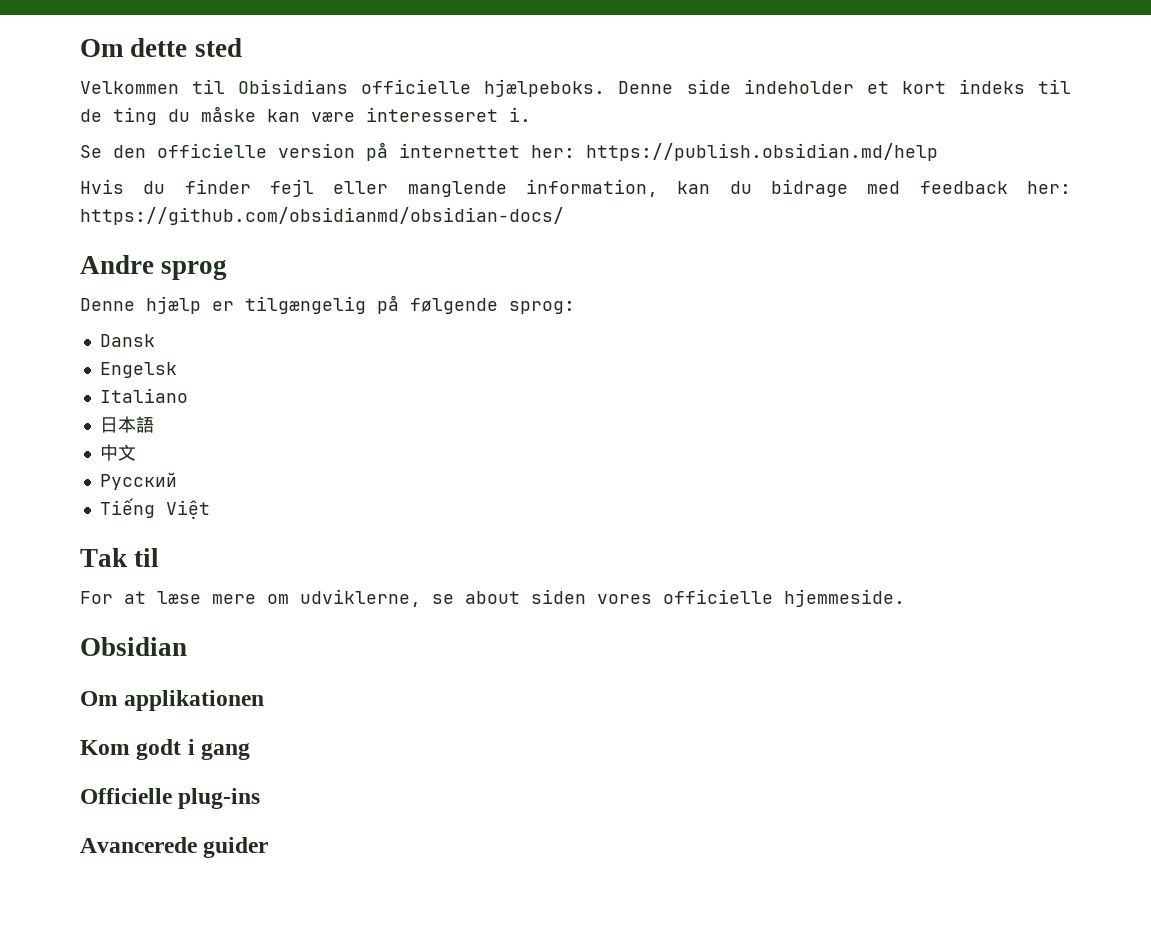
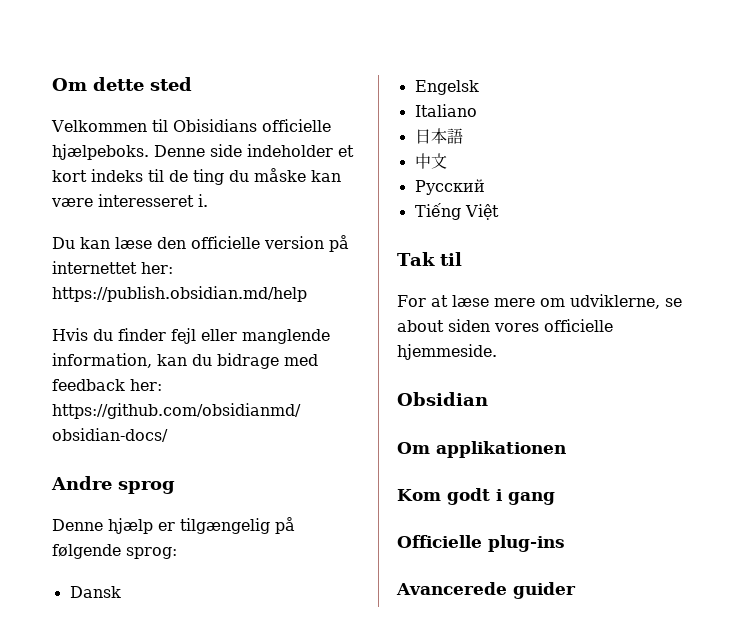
- Se den officielle version på internettet her: https://publish.obsidian.md/help
+ Du kan læse den officielle version på internettet her: https://publish.obsidian.md/help

